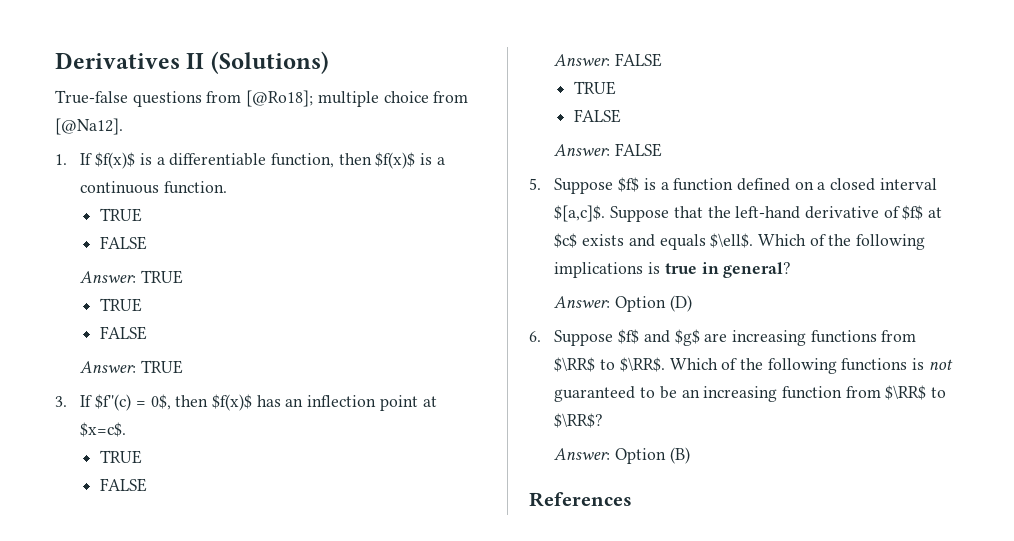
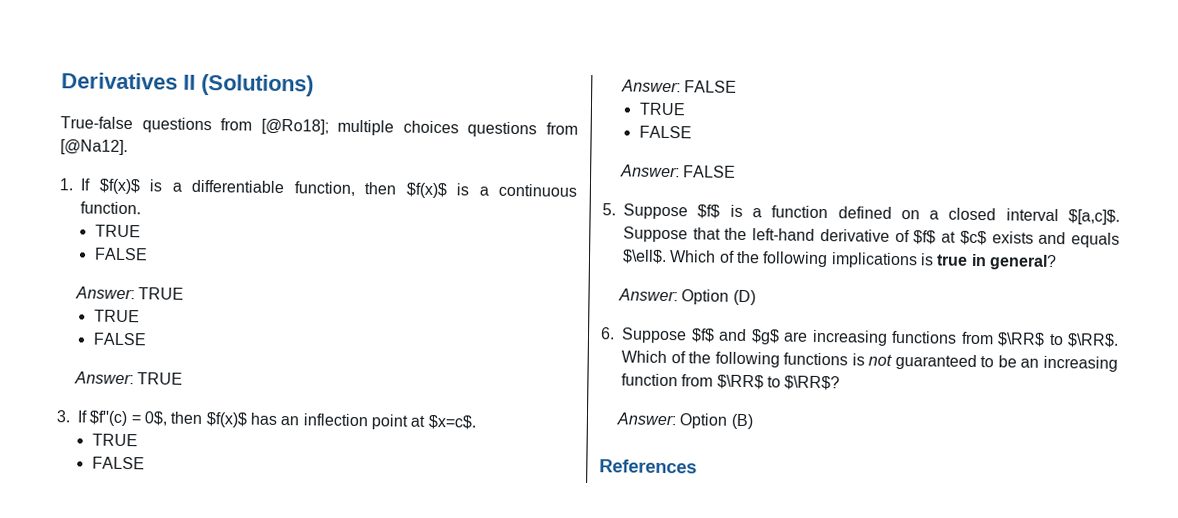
- True-false questions from [@Ro18]; multiple choice from [@Na12].
+ True-false questions from [@Ro18]; multiple choices questions from [@Na12].

